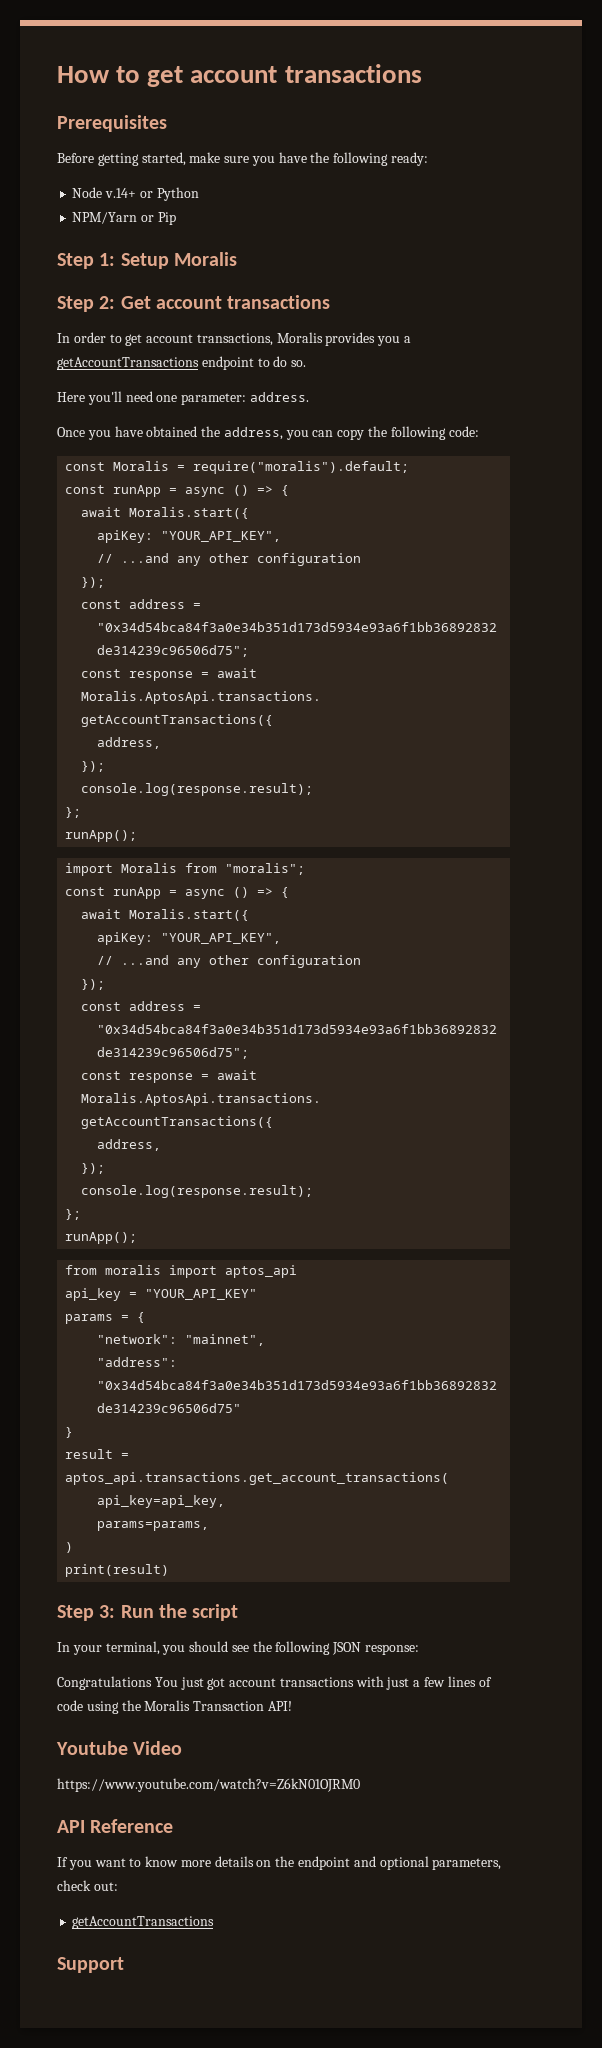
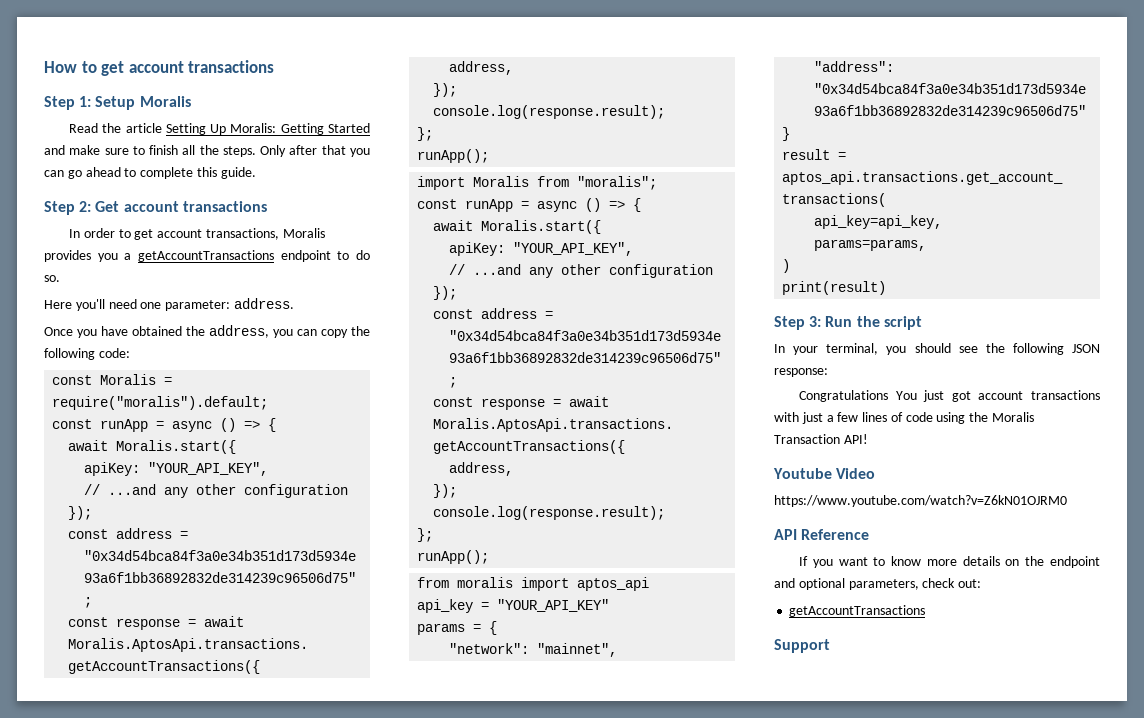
- Prerequisites
- Before getting started, make sure you have the following ready:
- Node v.14+ or Python
- NPM/Yarn or Pip
  Step 1: Setup Moralis
+ Read the article Setting Up Moralis: Getting Started and make sure to finish all the steps. Only after that you can go ahead to complete this guide.

